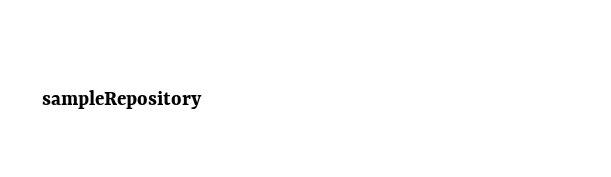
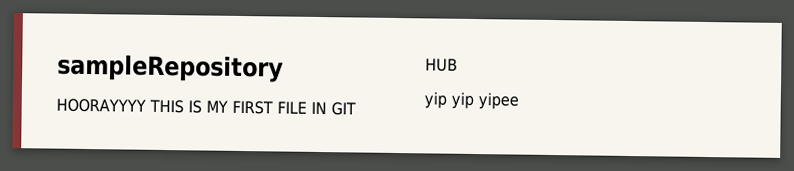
+ HOORAYYYY THIS IS MY FIRST FILE IN GIT HUB
+ yip yip yipee

